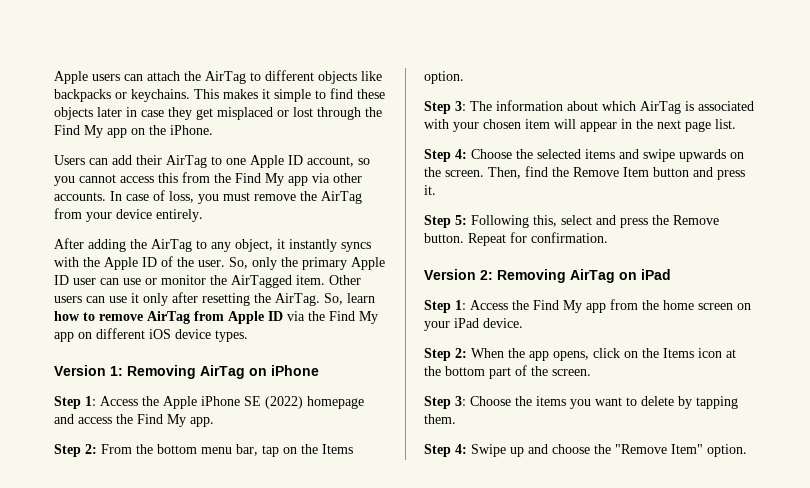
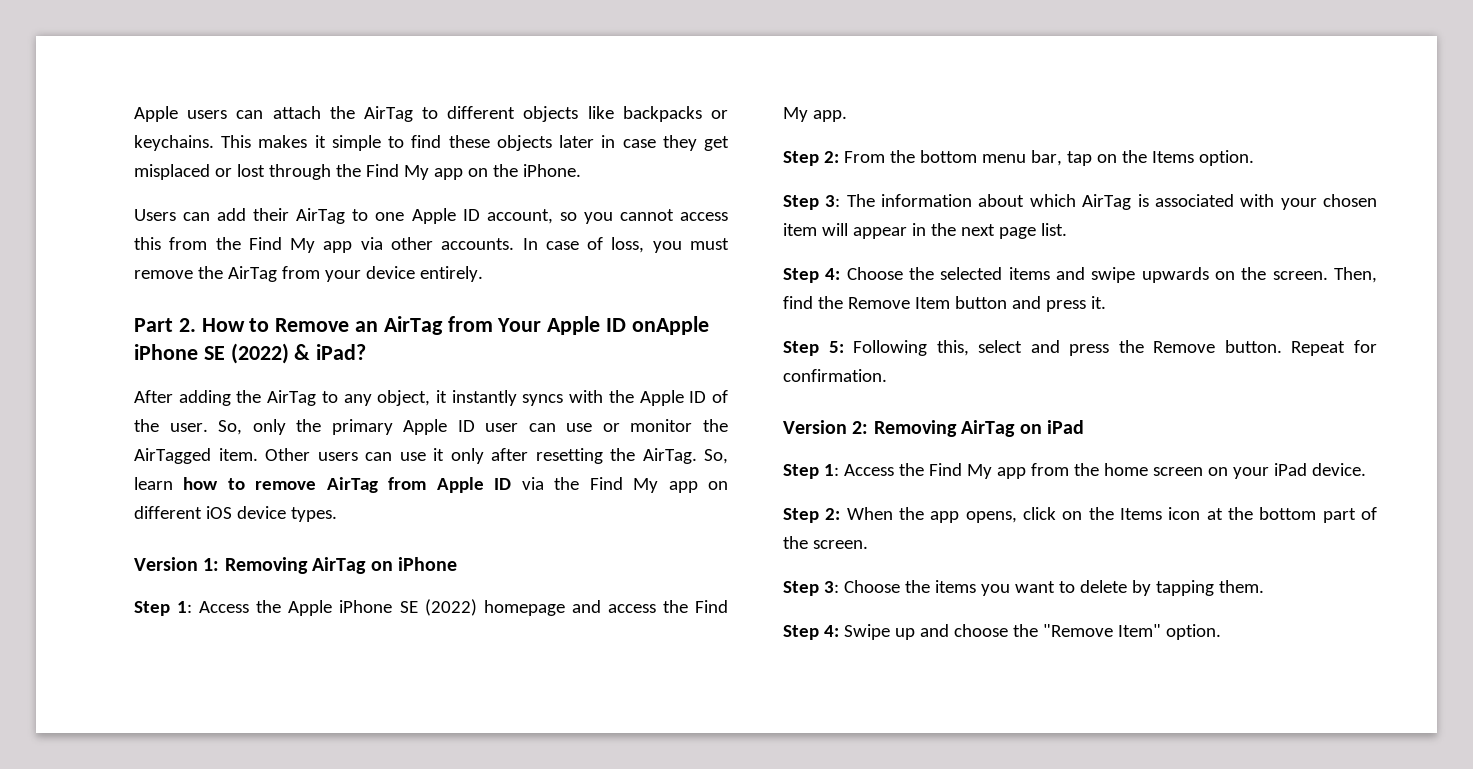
+ Part 2. How to Remove an AirTag from Your Apple ID onApple iPhone SE (2022) & iPad?

